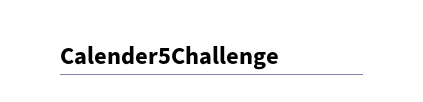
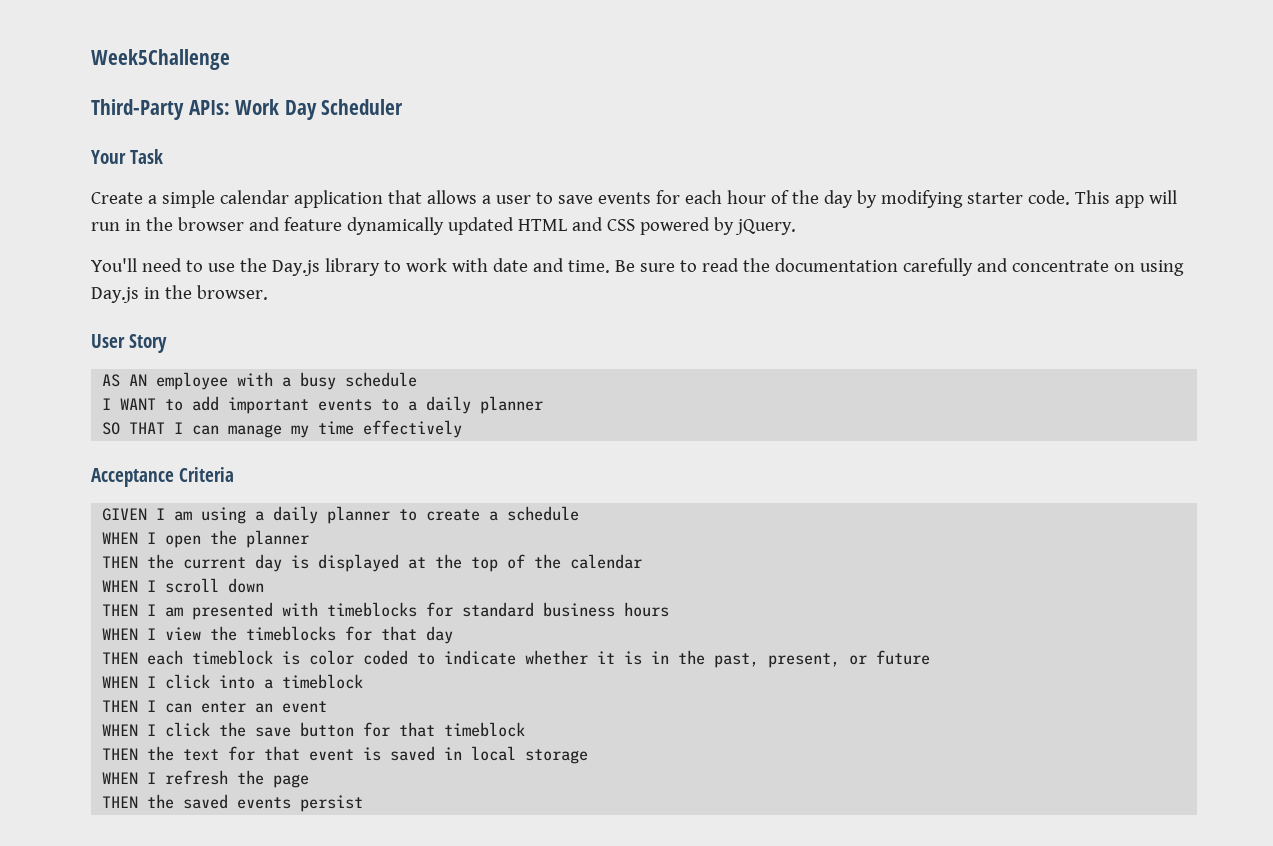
- Calender5Challenge
+ Week5Challenge
+ Third-Party APIs: Work Day Scheduler
+ Your Task
+ Create a simple calendar application that allows a user to save events for each hour of the day by modifying starter code. This app will run in the browser and feature dynamically updated HTML and CSS powered by jQuery.
+ You'll need to use the Day.js library to work with date and time. Be sure to read the documentation carefully and concentrate on using Day.js in the browser.
+ User Story
+ AS AN employee with a busy schedule
+ I WANT to add important events to a daily planner
+ SO THAT I can manage my time effectively
+ Acceptance Criteria
+ GIVEN I am using a daily planner to create a schedule
+ WHEN I open the planner
+ THEN the current day is displayed at the top of the calendar
+ WHEN I scroll down
+ THEN I am presented with timeblocks for standard business hours
+ WHEN I view the timeblocks for that day
+ THEN each timeblock is color coded to indicate whether it is in the past, present, or future
+ WHEN I click into a timeblock
+ THEN I can enter an event
+ WHEN I click the save button for that timeblock
+ THEN the text for that event is saved in local storage
+ WHEN I refresh the page
+ THEN the saved events persist

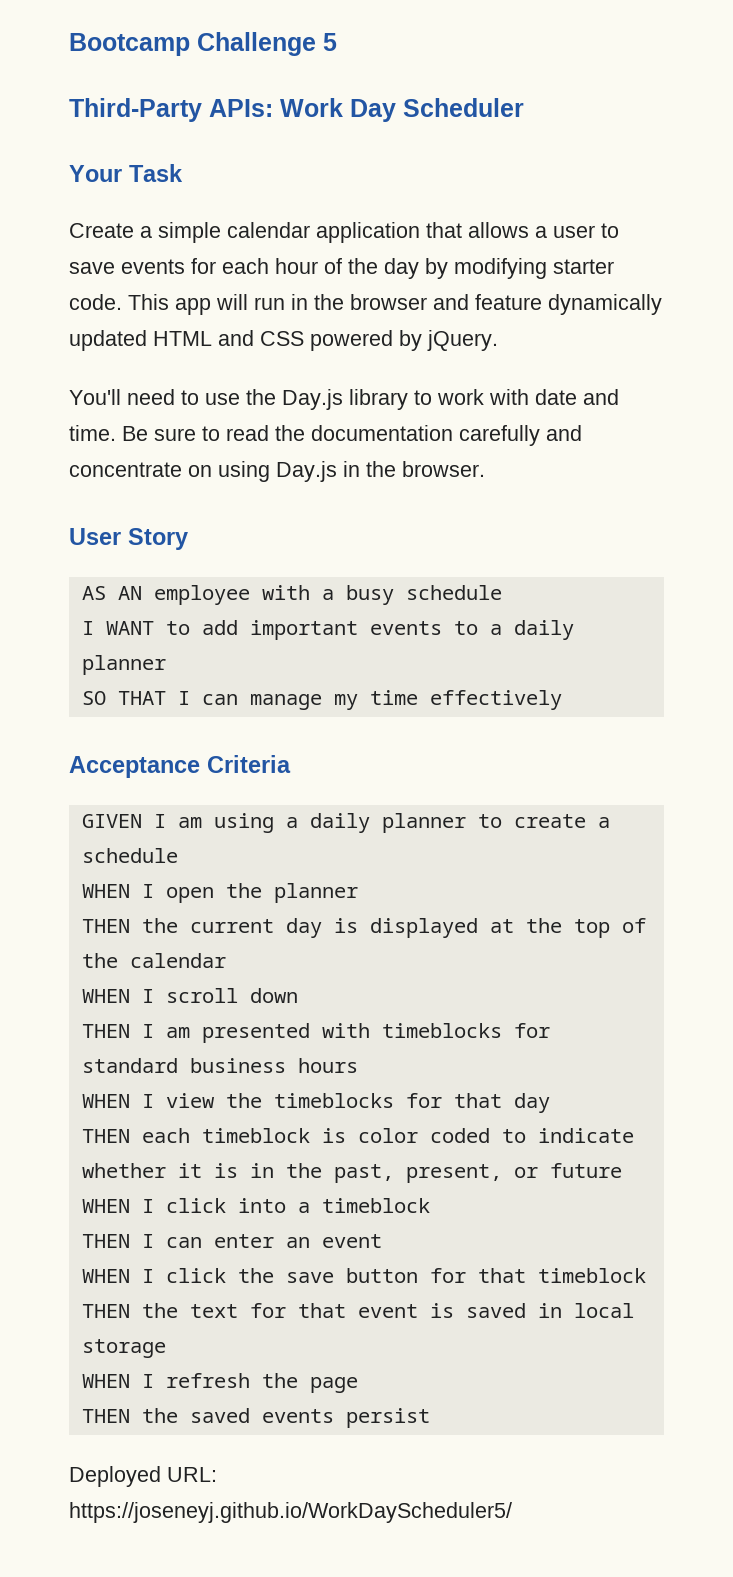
- Week5Challenge
+ Bootcamp Challenge 5
+ Deployed URL: https://joseneyj.github.io/WorkDayScheduler5/

